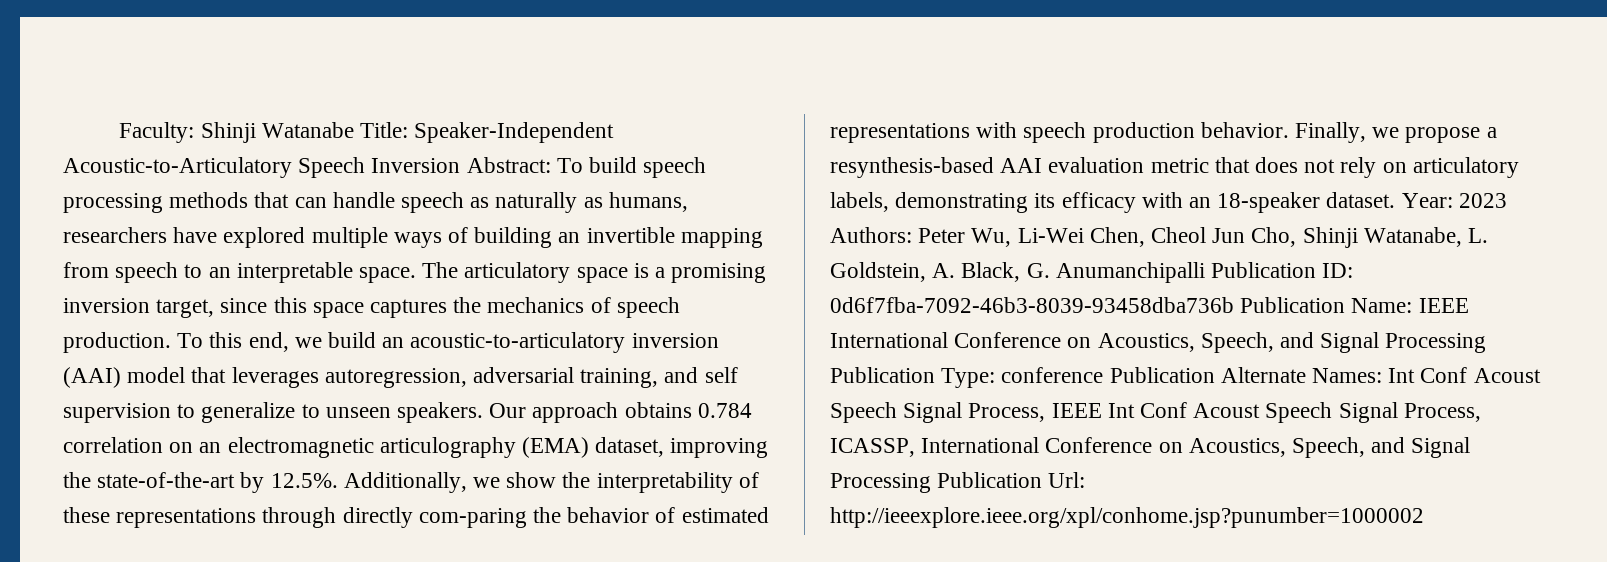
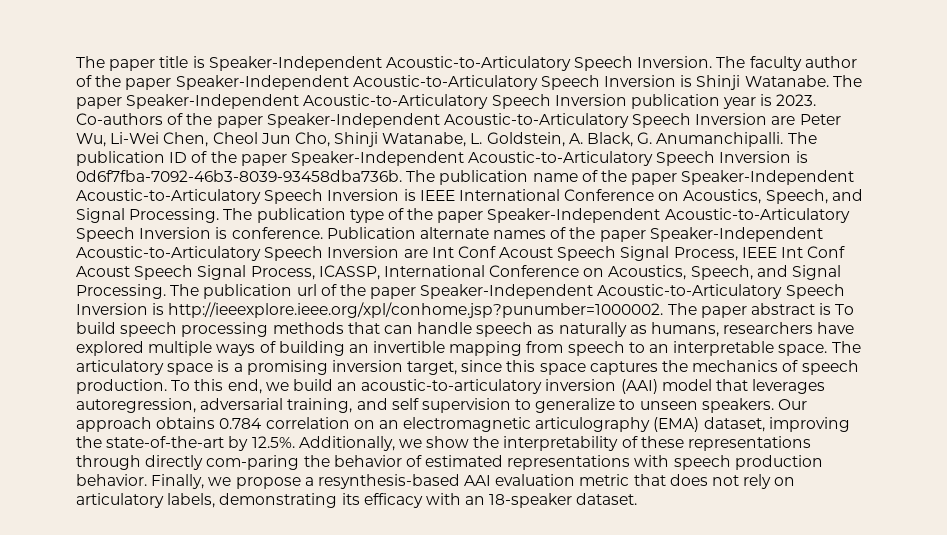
- Faculty: Shinji Watanabe Title: Speaker-Independent Acoustic-to-Articulatory Speech Inversion Abstract: To build speech processing methods that can handle speech as naturally as humans, researchers have explored multiple ways of building an invertible mapping from speech to an interpretable space.
+ The paper title is Speaker-Independent Acoustic-to-Articulatory Speech Inversion. The faculty author of the paper Speaker-Independent Acoustic-to-Articulatory Speech Inversion is Shinji Watanabe. The paper Speaker-Independent Acoustic-to-Articulatory Speech Inversion publication year is 2023. Co-authors of the paper Speaker-Independent Acoustic-to-Articulatory Speech Inversion are Peter Wu, Li-Wei Chen, Cheol Jun Cho, Shinji Watanabe, L. Goldstein, A. Black, G. Anumanchipalli. The publication ID of the paper Speaker-Independent Acoustic-to-Articulatory Speech Inversion is 0d6f7fba-7092-46b3-8039-93458dba736b. The publication name of the paper Speaker-Independent Acoustic-to-Articulatory Speech Inversion is IEEE International Conference on Acoustics, Speech, and Signal Processing. The publication type of the paper Speaker-Independent Acoustic-to-Articulatory Speech Inversion is conference. Publication alternate names of the paper Speaker-Independent Acoustic-to-Articulatory Speech Inversion are Int Conf Acoust Speech Signal Process, IEEE Int Conf Acoust Speech Signal Process, ICASSP, International Conference on Acoustics, Speech, and Signal Processing. The publication url of the paper Speaker-Independent Acoustic-to-Articulatory Speech Inversion is http://ieeexplore.ieee.org/xpl/conhome.jsp?punumber=1000002. The paper abstract is To build speech processing methods that can handle speech as naturally as humans, researchers have explored multiple ways of building an invertible mapping from speech to an interpretable space.
- Year: 2023 Authors: Peter Wu, Li-Wei Chen, Cheol Jun Cho, Shinji Watanabe, L. Goldstein, A. Black, G. Anumanchipalli Publication ID: 0d6f7fba-7092-46b3-8039-93458dba736b Publication Name: IEEE International Conference on Acoustics, Speech, and Signal Processing Publication Type: conference Publication Alternate Names: Int Conf Acoust Speech Signal Process, IEEE Int Conf Acoust Speech Signal Process, ICASSP, International Conference on Acoustics, Speech, and Signal Processing Publication Url: http://ieeexplore.ieee.org/xpl/conhome.jsp?punumber=1000002

